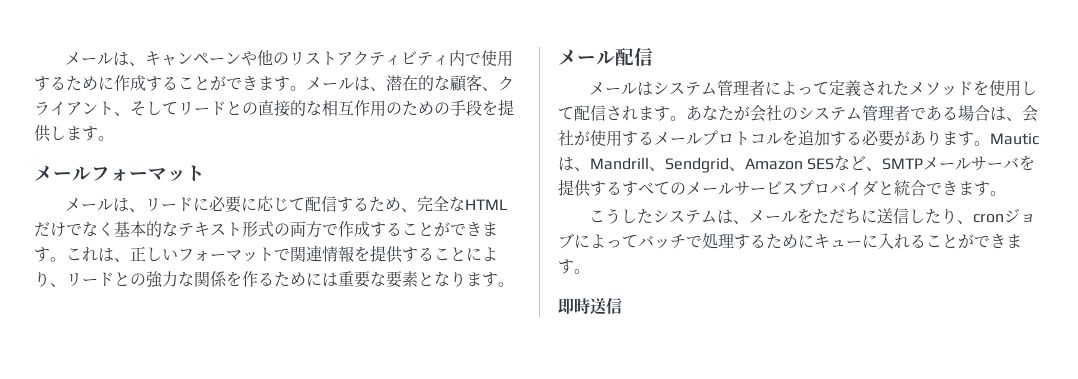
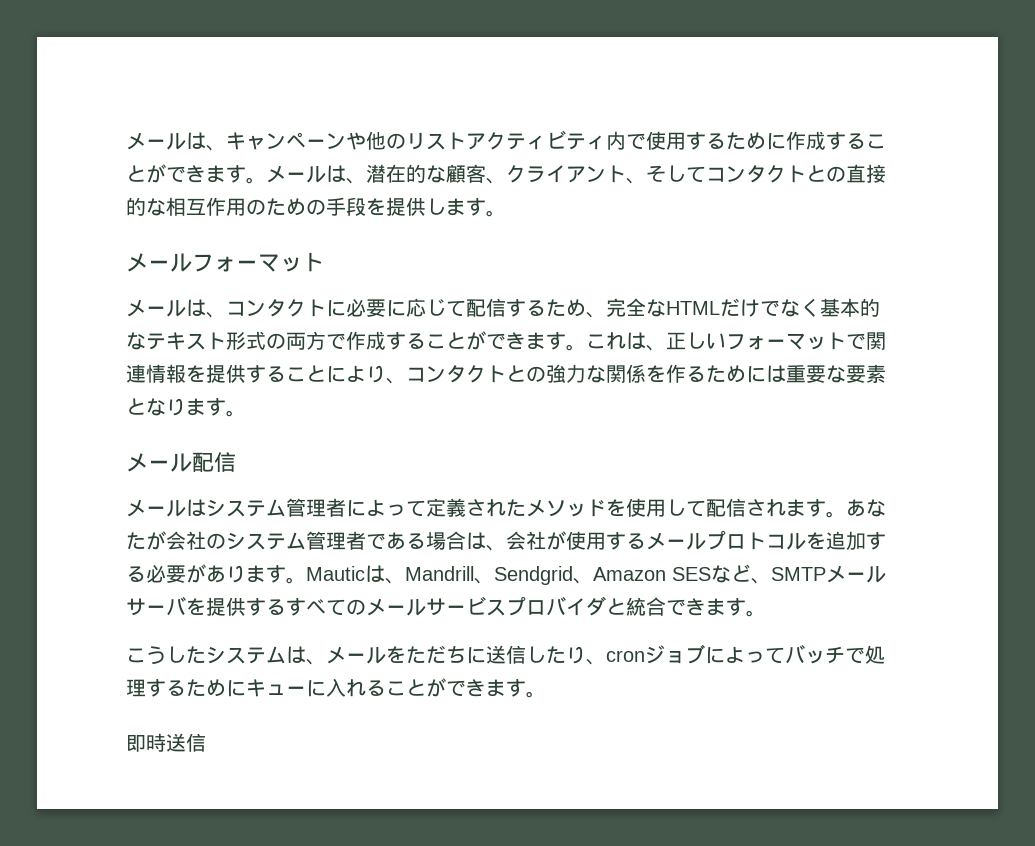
- メールは、潜在的な顧客、クライアント、そしてリードとの直接的な相互作用のための手段を提供します。
+ メールは、潜在的な顧客、クライアント、そしてコンタクトとの直接的な相互作用のための手段を提供します。
- メールは、リードに必要に応じて配信するため、完全なHTMLだけでなく基本的なテキスト形式の両方で作成することができます。
+ メールは、コンタクトに必要に応じて配信するため、完全なHTMLだけでなく基本的なテキスト形式の両方で作成することができます。
- これは、正しいフォーマットで関連情報を提供することにより、リードとの強力な関係を作るためには重要な要素となります。
+ これは、正しいフォーマットで関連情報を提供することにより、コンタクトとの強力な関係を作るためには重要な要素となります。

